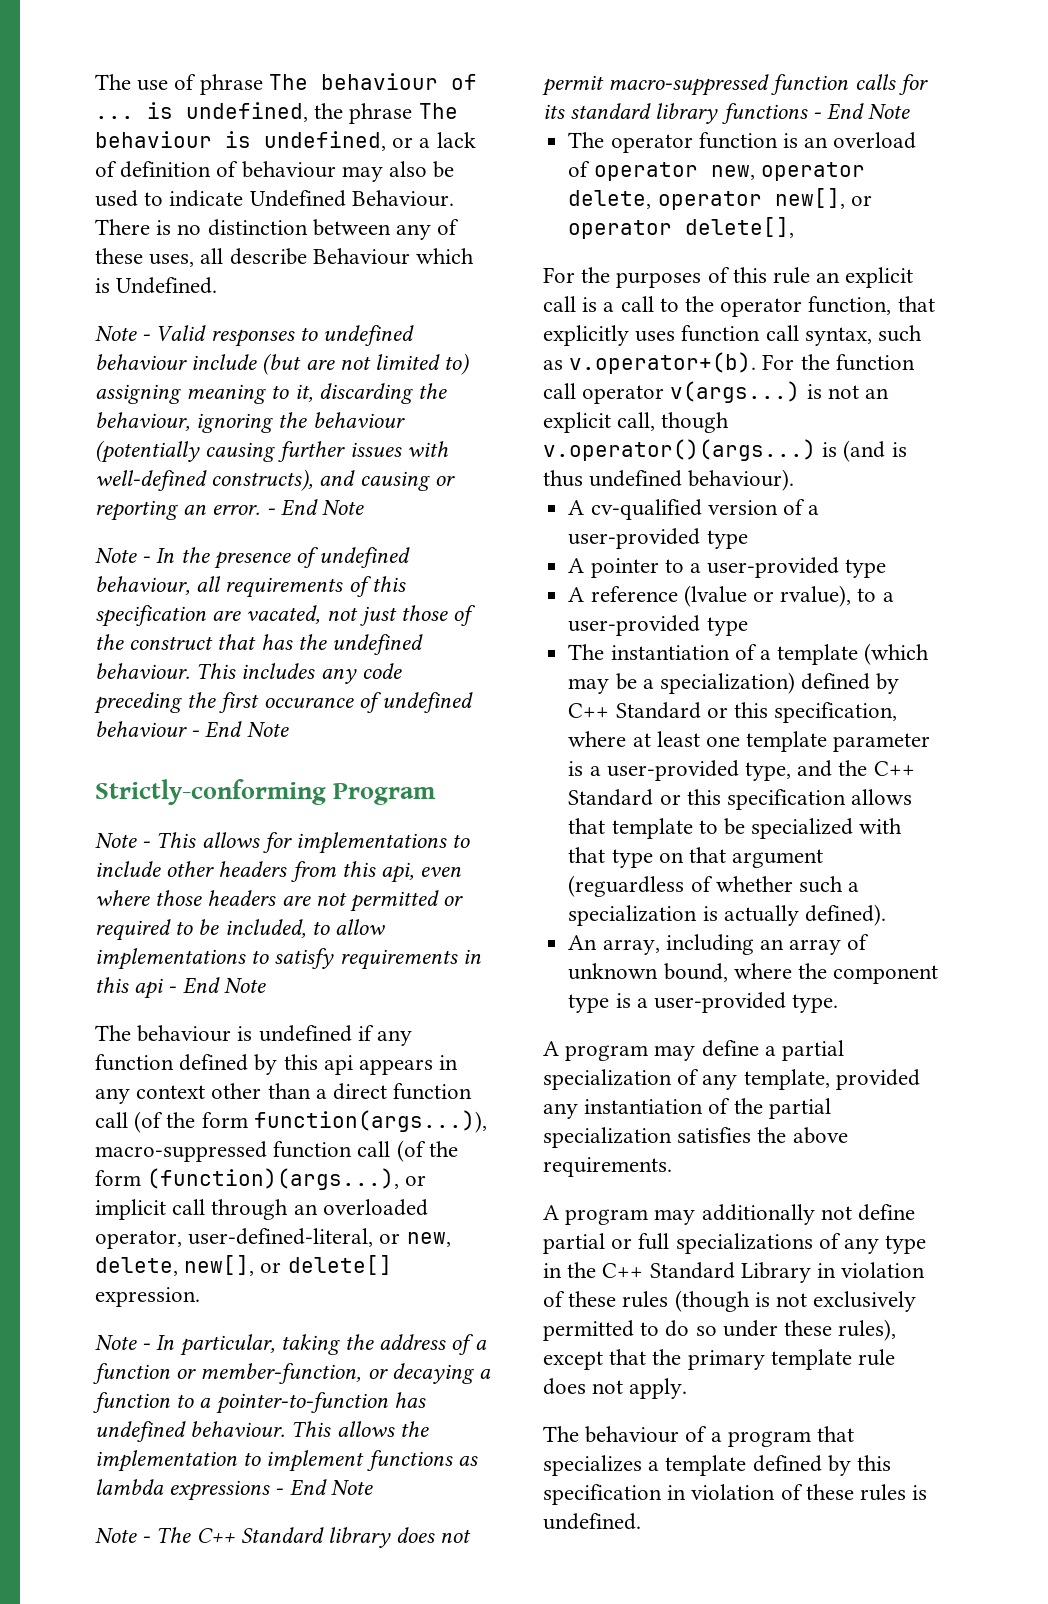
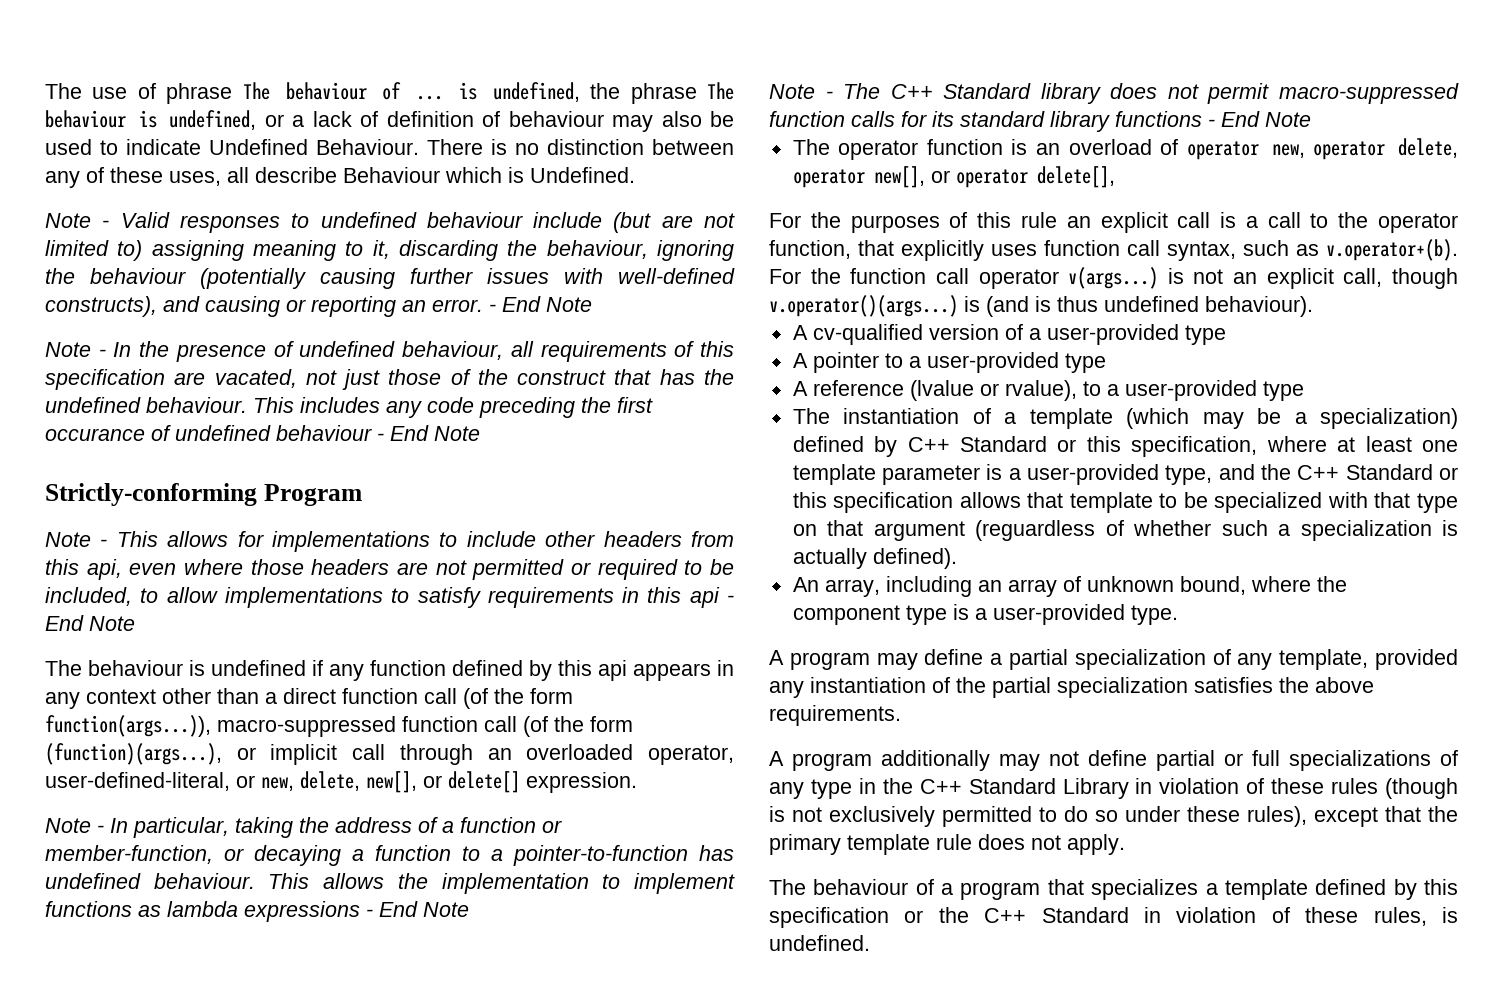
- A program may additionally not define partial or full specializations of any type in the C++ Standard Library in violation of these rules (though is not exclusively permitted to do so under these rules), except that the primary template rule does not apply.
+ A program additionally may not define partial or full specializations of any type in the C++ Standard Library in violation of these rules (though is not exclusively permitted to do so under these rules), except that the primary template rule does not apply.
- The behaviour of a program that specializes a template defined by this specification in violation of these rules is undefined.
+ The behaviour of a program that specializes a template defined by this specification or the C++ Standard in violation of these rules, is undefined.

